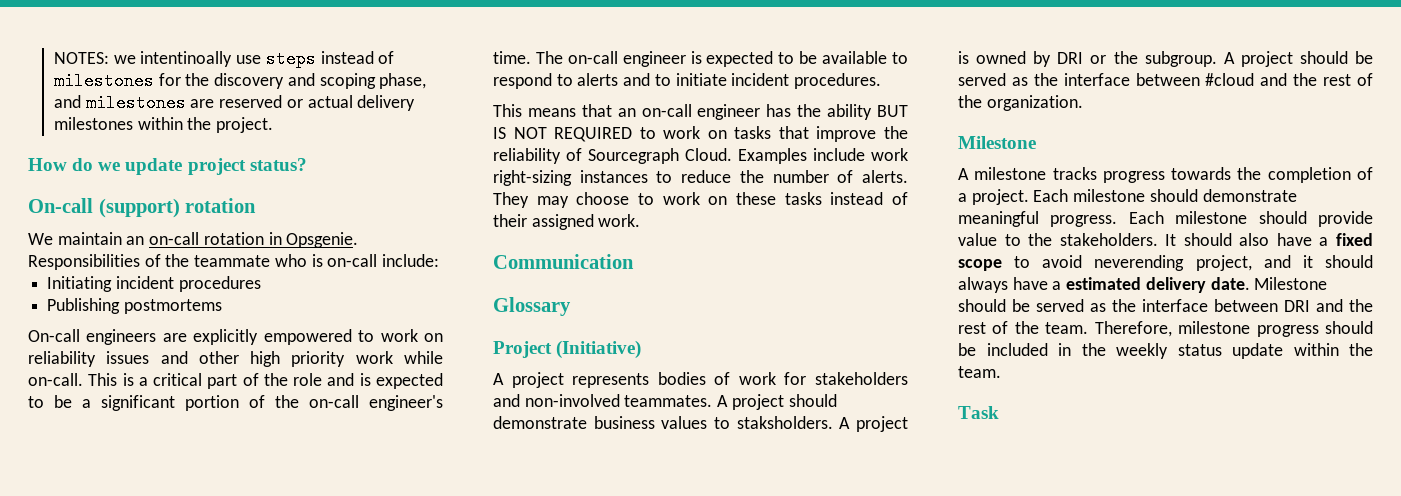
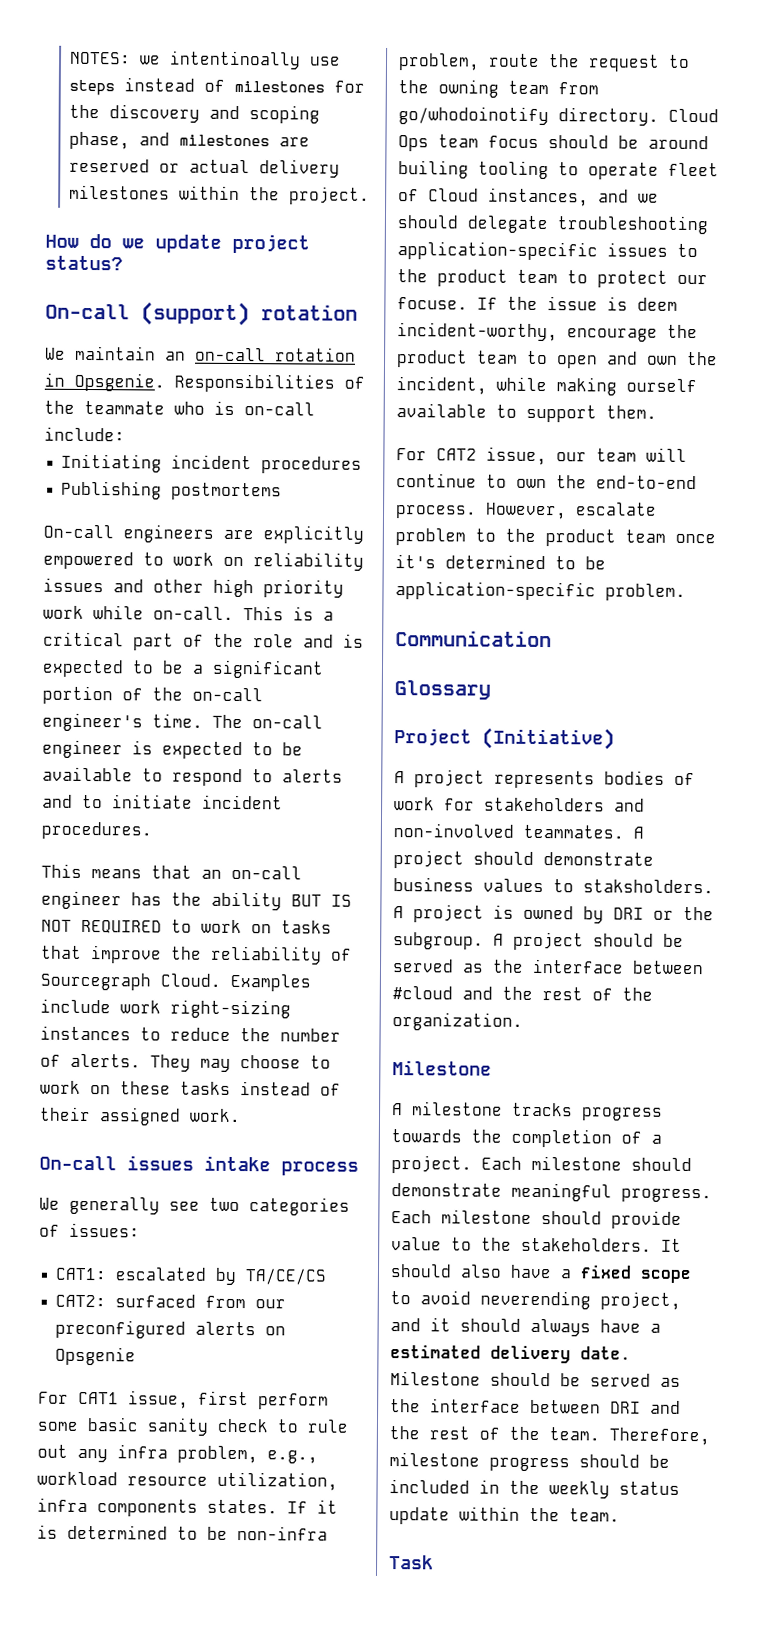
+ On-call issues intake process
+ We generally see two categories of issues:
+ CAT1: escalated by TA/CE/CS
+ CAT2: surfaced from our preconfigured alerts on Opsgenie
+ For CAT1 issue, first perform some basic sanity check to rule out any infra problem, e.g., workload resource utilization, infra components states. If it is determined to be non-infra problem, route the request to the owning team from go/whodoinotify directory. Cloud Ops team focus should be around builing tooling to operate fleet of Cloud instances, and we should delegate troubleshooting application-specific issues to the product team to protect our focuse. If the issue is deem incident-worthy, encourage the product team to open and own the incident, while making ourself available to support them.
+ For CAT2 issue, our team will continue to own the end-to-end process. However, escalate problem to the product team once it's determined to be application-specific problem.

